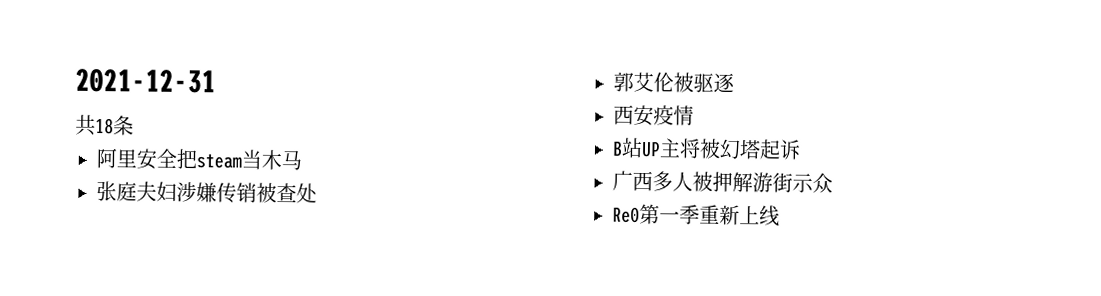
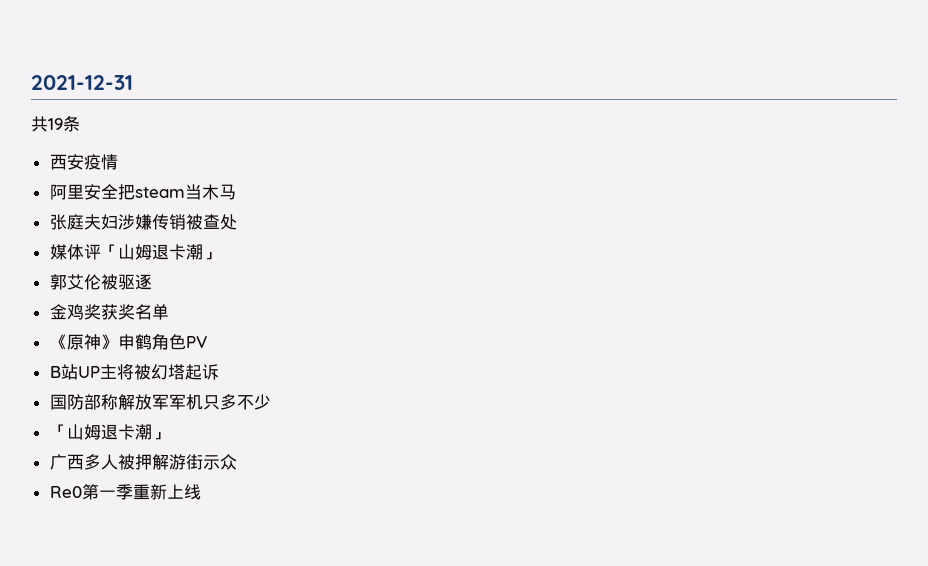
- 共18条
+ 共19条
+ 西安疫情
+ 媒体评「山姆退卡潮」
  郭艾伦被驱逐
- 西安疫情
+ 金鸡奖获奖名单
+ 《原神》申鹤角色PV
+ 国防部称解放军军机只多不少
+ 「山姆退卡潮」

